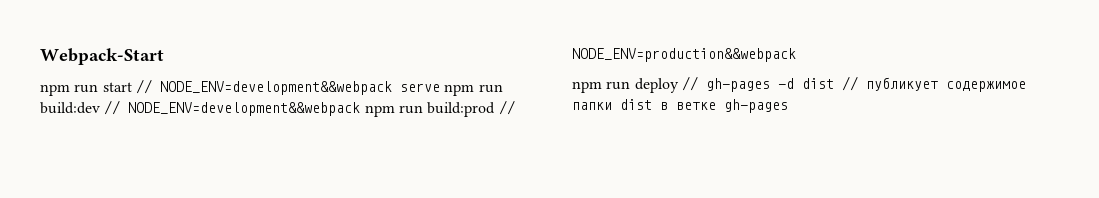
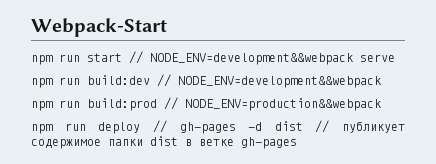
- npm run start // NODE_ENV=development&&webpack serve npm run build:dev // NODE_ENV=development&&webpack npm run build:prod // NODE_ENV=production&&webpack
+ npm run start // NODE_ENV=development&&webpack serve
+ npm run build:dev // NODE_ENV=development&&webpack
+ npm run build:prod // NODE_ENV=production&&webpack

